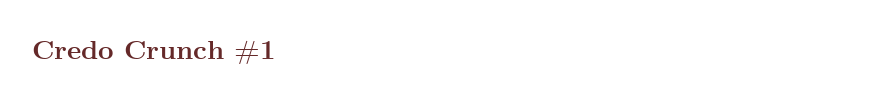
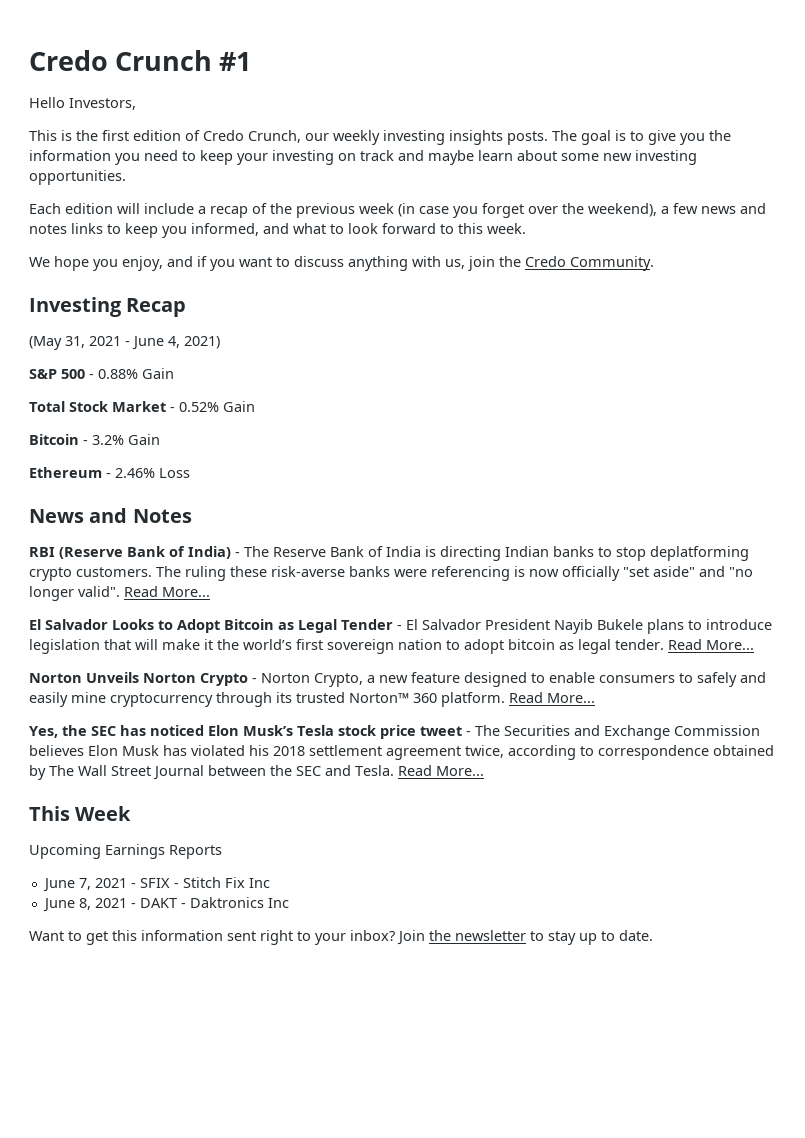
+ Hello Investors,
+ This is the first edition of Credo Crunch, our weekly investing insights posts. The goal is to give you the information you need to keep your investing on track and maybe learn about some new investing opportunities.
+ Each edition will include a recap of the previous week (in case you forget over the weekend), a few news and notes links to keep you informed, and what to look forward to this week.
+ We hope you enjoy, and if you want to discuss anything with us, join the Credo Community.
+ Investing Recap
+ (May 31, 2021 - June 4, 2021)
+ S&P 500 - 0.88% Gain
+ Total Stock Market - 0.52% Gain
+ Bitcoin - 3.2% Gain
+ Ethereum - 2.46% Loss
+ News and Notes
+ RBI (Reserve Bank of India) - The Reserve Bank of India is directing Indian banks to stop deplatforming crypto customers. The ruling these risk-averse banks were referencing is now officially "set aside" and "no longer valid". Read More...
+ El Salvador Looks to Adopt Bitcoin as Legal Tender - El Salvador President Nayib Bukele plans to introduce legislation that will make it the world’s first sovereign nation to adopt bitcoin as legal tender. Read More...
+ Norton Unveils Norton Crypto - Norton Crypto, a new feature designed to enable consumers to safely and easily mine cryptocurrency through its trusted Norton™ 360 platform. Read More...
+ Yes, the SEC has noticed Elon Musk’s Tesla stock price tweet - The Securities and Exchange Commission believes Elon Musk has violated his 2018 settlement agreement twice, according to correspondence obtained by The Wall Street Journal between the SEC and Tesla. Read More...
+ This Week
+ Upcoming Earnings Reports
+ June 7, 2021 - SFIX - Stitch Fix Inc
+ June 8, 2021 - DAKT - Daktronics Inc
+ Want to get this information sent right to your inbox? Join the newsletter to stay up to date.

